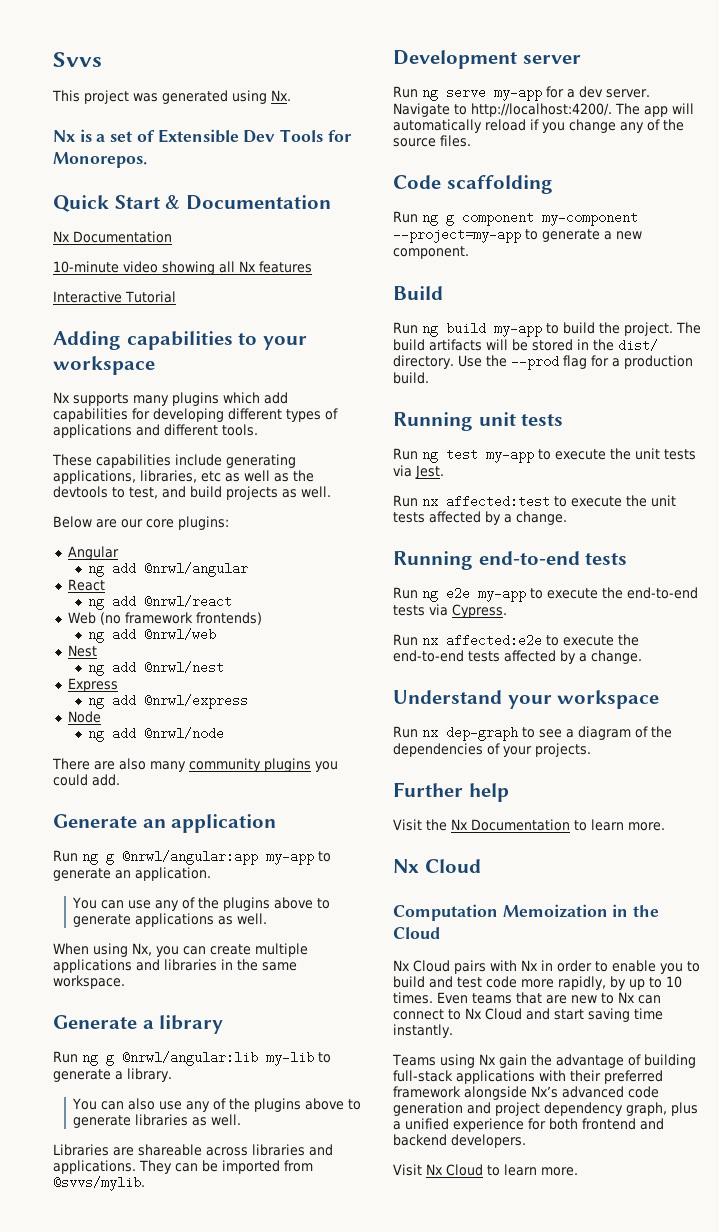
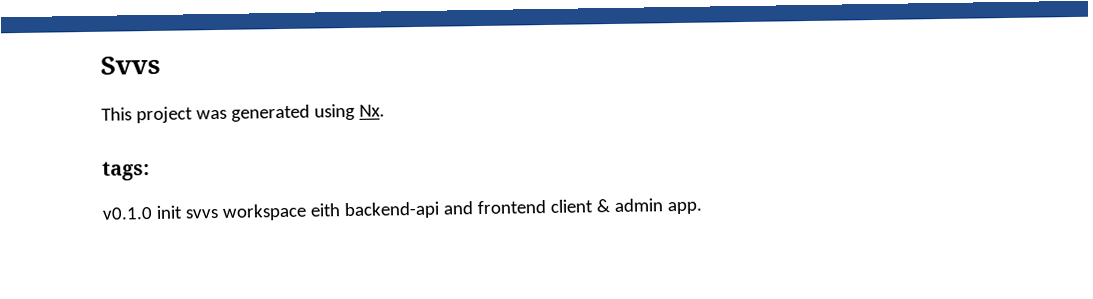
- Nx is a set of Extensible Dev Tools for Monorepos.
- Quick Start & Documentation
- Nx Documentation
- 10-minute video showing all Nx features
- Interactive Tutorial
- Adding capabilities to your workspace
- Nx supports many plugins which add capabilities for developing different types of applications and different tools.
- These capabilities include generating applications, libraries, etc as well as the devtools to test, and build projects as well.
- Below are our core plugins:
- Angular
- ng add @nrwl/angular
- React
- ng add @nrwl/react
- Web (no framework frontends)
- ng add @nrwl/web
- Nest
- ng add @nrwl/nest
- Express
- ng add @nrwl/express
- Node
- ng add @nrwl/node
- There are also many community plugins you could add.
- Generate an application
- Run ng g @nrwl/angular:app my-app to generate an application.
- You can use any of the plugins above to generate applications as well.
- When using Nx, you can create multiple applications and libraries in the same workspace.
- Generate a library
- Run ng g @nrwl/angular:lib my-lib to generate a library.
- You can also use any of the plugins above to generate libraries as well.
- Libraries are shareable across libraries and applications. They can be imported from @svvs/mylib.
- Development server
- Run ng serve my-app for a dev server. Navigate to http://localhost:4200/. The app will automatically reload if you change any of the source files.
- Code scaffolding
- Run ng g component my-component --project=my-app to generate a new component.
- Build
- Run ng build my-app to build the project. The build artifacts will be stored in the dist/ directory. Use the --prod flag for a production build.
- Running unit tests
- Run ng test my-app to execute the unit tests via Jest.
- Run nx affected:test to execute the unit tests affected by a change.
- Running end-to-end tests
- Run ng e2e my-app to execute the end-to-end tests via Cypress.
- Run nx affected:e2e to execute the end-to-end tests affected by a change.
- Understand your workspace
- Run nx dep-graph to see a diagram of the dependencies of your projects.
- Further help
- Visit the Nx Documentation to learn more.
- Nx Cloud
- Computation Memoization in the Cloud
- Nx Cloud pairs with Nx in order to enable you to build and test code more rapidly, by up to 10 times. Even teams that are new to Nx can connect to Nx Cloud and start saving time instantly.
- Teams using Nx gain the advantage of building full-stack applications with their preferred framework alongside Nx’s advanced code generation and project dependency graph, plus a unified experience for both frontend and backend developers.
- Visit Nx Cloud to learn more.
+ tags:
+ v0.1.0 init svvs workspace eith backend-api and frontend client & admin app.

